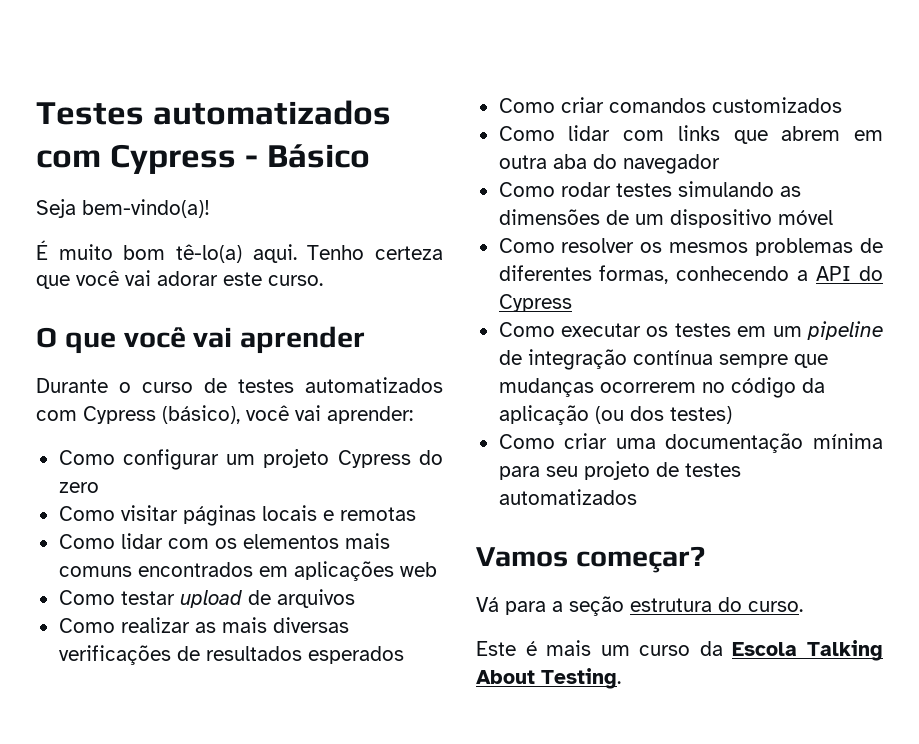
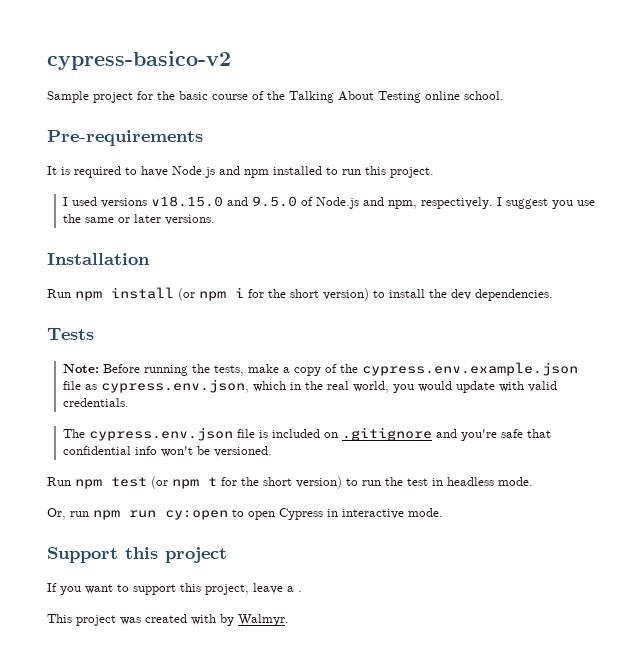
- Testes automatizados com Cypress - Básico
- Seja bem-vindo(a)!
- É muito bom tê-lo(a) aqui. Tenho certeza que você vai adorar este curso.
- O que você vai aprender
- Durante o curso de testes automatizados com Cypress (básico), você vai aprender:
- Como configurar um projeto Cypress do zero
- Como visitar páginas locais e remotas
- Como lidar com os elementos mais comuns encontrados em aplicações web
- Como testar upload de arquivos
- Como realizar as mais diversas verificações de resultados esperados
- Como criar comandos customizados
- Como lidar com links que abrem em outra aba do navegador
- Como rodar testes simulando as dimensões de um dispositivo móvel
- Como resolver os mesmos problemas de diferentes formas, conhecendo a API do Cypress
- Como executar os testes em um pipeline de integração contínua sempre que mudanças ocorrerem no código da aplicação (ou dos testes)
- Como criar uma documentação mínima para seu projeto de testes automatizados
- Vamos começar?
- Vá para a seção estrutura do curso.
- Este é mais um curso da Escola Talking About Testing.
+ cypress-basico-v2
+ Sample project for the basic course of the Talking About Testing online school.
+ Pre-requirements
+ It is required to have Node.js and npm installed to run this project.
+ I used versions v18.15.0 and 9.5.0 of Node.js and npm, respectively. I suggest you use the same or later versions.
+ Installation
+ Run npm install (or npm i for the short version) to install the dev dependencies.
+ Tests
+ Note: Before running the tests, make a copy of the cypress.env.example.json file as cypress.env.json, which in the real world, you would update with valid credentials.
+ The cypress.env.json file is included on .gitignore and you're safe that confidential info won't be versioned.
+ Run npm test (or npm t for the short version) to run the test in headless mode.
+ Or, run npm run cy:open to open Cypress in interactive mode.
+ Support this project
+ If you want to support this project, leave a .
+ This project was created with by Walmyr.

